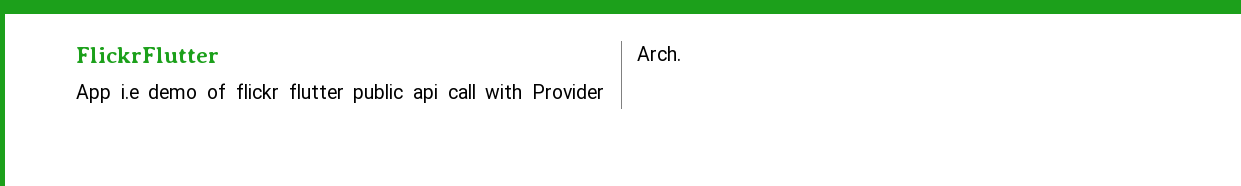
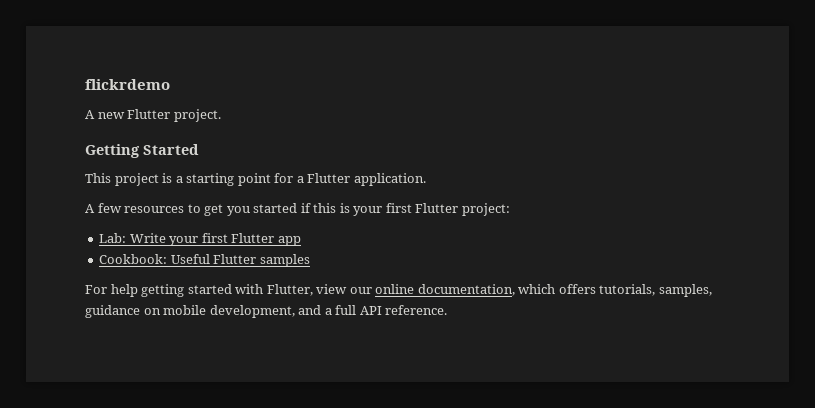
- FlickrFlutter
- App i.e demo of flickr flutter public api call with Provider Arch.
+ flickrdemo
+ A new Flutter project.
+ Getting Started
+ This project is a starting point for a Flutter application.
+ A few resources to get you started if this is your first Flutter project:
+ Lab: Write your first Flutter app
+ Cookbook: Useful Flutter samples
+ For help getting started with Flutter, view our online documentation, which offers tutorials, samples, guidance on mobile development, and a full API reference.

